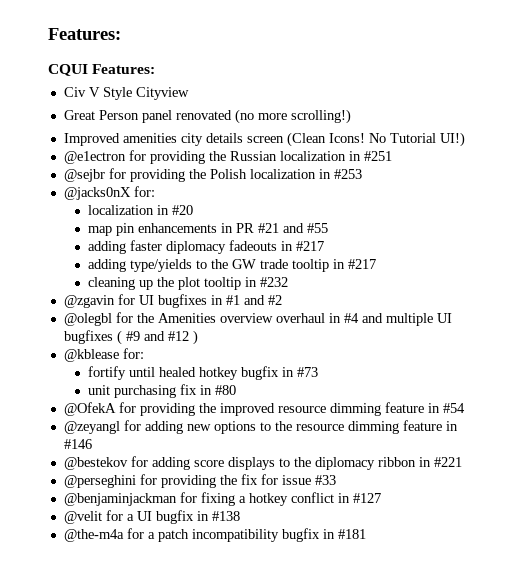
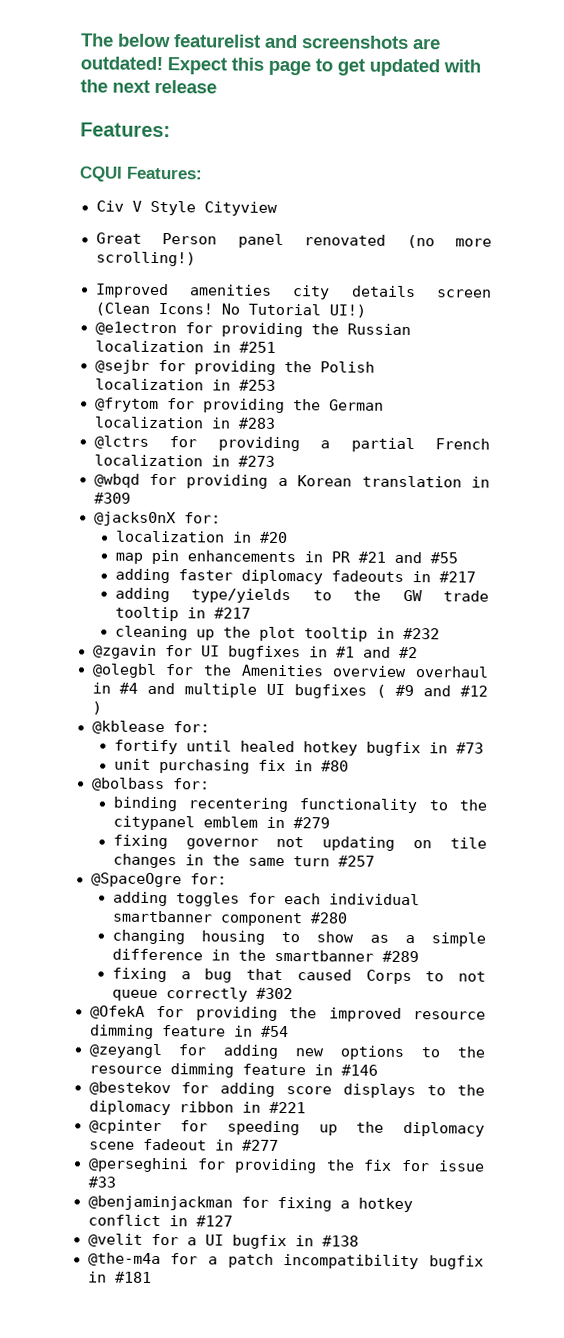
+ The below featurelist and screenshots are outdated! Expect this page to get updated with the next release
+ @frytom for providing the German localization in #283
+ @lctrs for providing a partial French localization in #273
+ @wbqd for providing a Korean translation in #309
+ @bolbass for:
+ binding recentering functionality to the citypanel emblem in #279
+ fixing governor not updating on tile changes in the same turn #257
+ @SpaceOgre for:
+ adding toggles for each individual smartbanner component #280
+ changing housing to show as a simple difference in the smartbanner #289
+ fixing a bug that caused Corps to not queue correctly #302
+ @cpinter for speeding up the diplomacy scene fadeout in #277

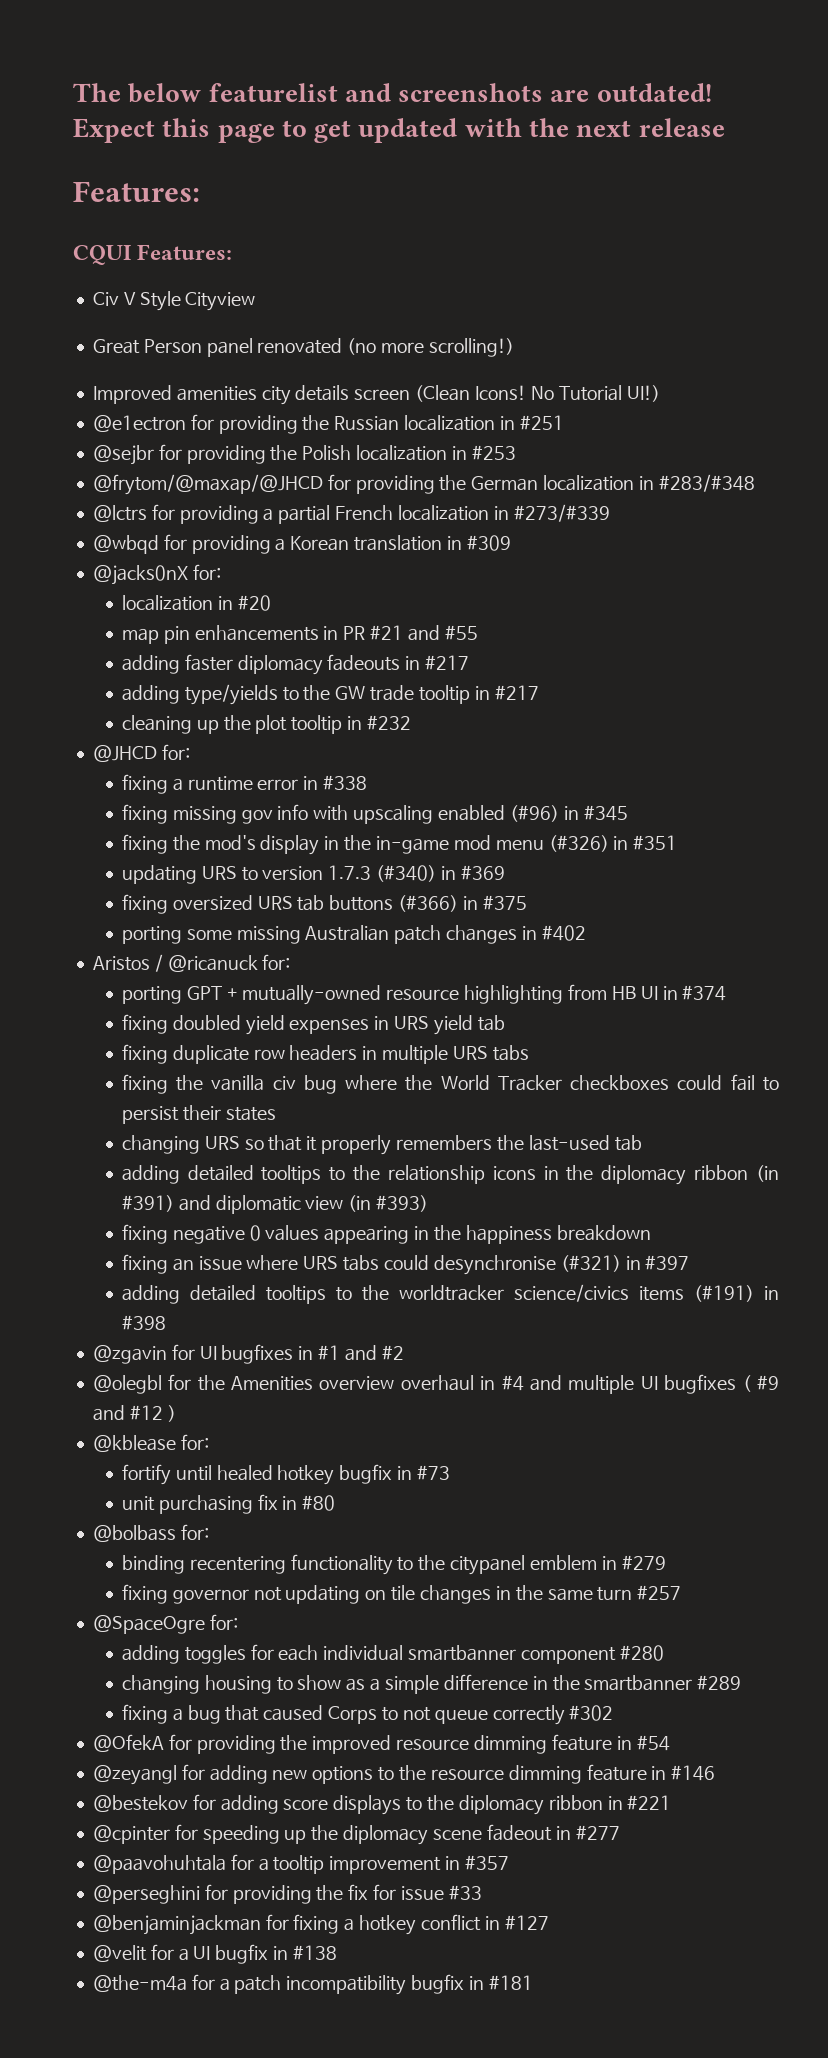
- @frytom for providing the German localization in #283
+ @frytom/@maxap/@JHCD for providing the German localization in #283/#348
- @lctrs for providing a partial French localization in #273
+ @lctrs for providing a partial French localization in #273/#339
+ @JHCD for:
+ fixing a runtime error in #338
+ fixing missing gov info with upscaling enabled (#96) in #345
+ fixing the mod's display in the in-game mod menu (#326) in #351
+ updating URS to version 1.7.3 (#340) in #369
+ fixing oversized URS tab buttons (#366) in #375
+ porting some missing Australian patch changes in #402
+ Aristos / @ricanuck for:
+ porting GPT + mutually-owned resource highlighting from HB UI in #374
+ fixing doubled yield expenses in URS yield tab
+ fixing duplicate row headers in multiple URS tabs
+ fixing the vanilla civ bug where the World Tracker checkboxes could fail to persist their states
+ changing URS so that it properly remembers the last-used tab
+ adding detailed tooltips to the relationship icons in the diplomacy ribbon (in #391) and diplomatic view (in #393)
+ fixing negative 0 values appearing in the happiness breakdown
+ fixing an issue where URS tabs could desynchronise (#321) in #397
+ adding detailed tooltips to the worldtracker science/civics items (#191) in #398
+ @paavohuhtala for a tooltip improvement in #357

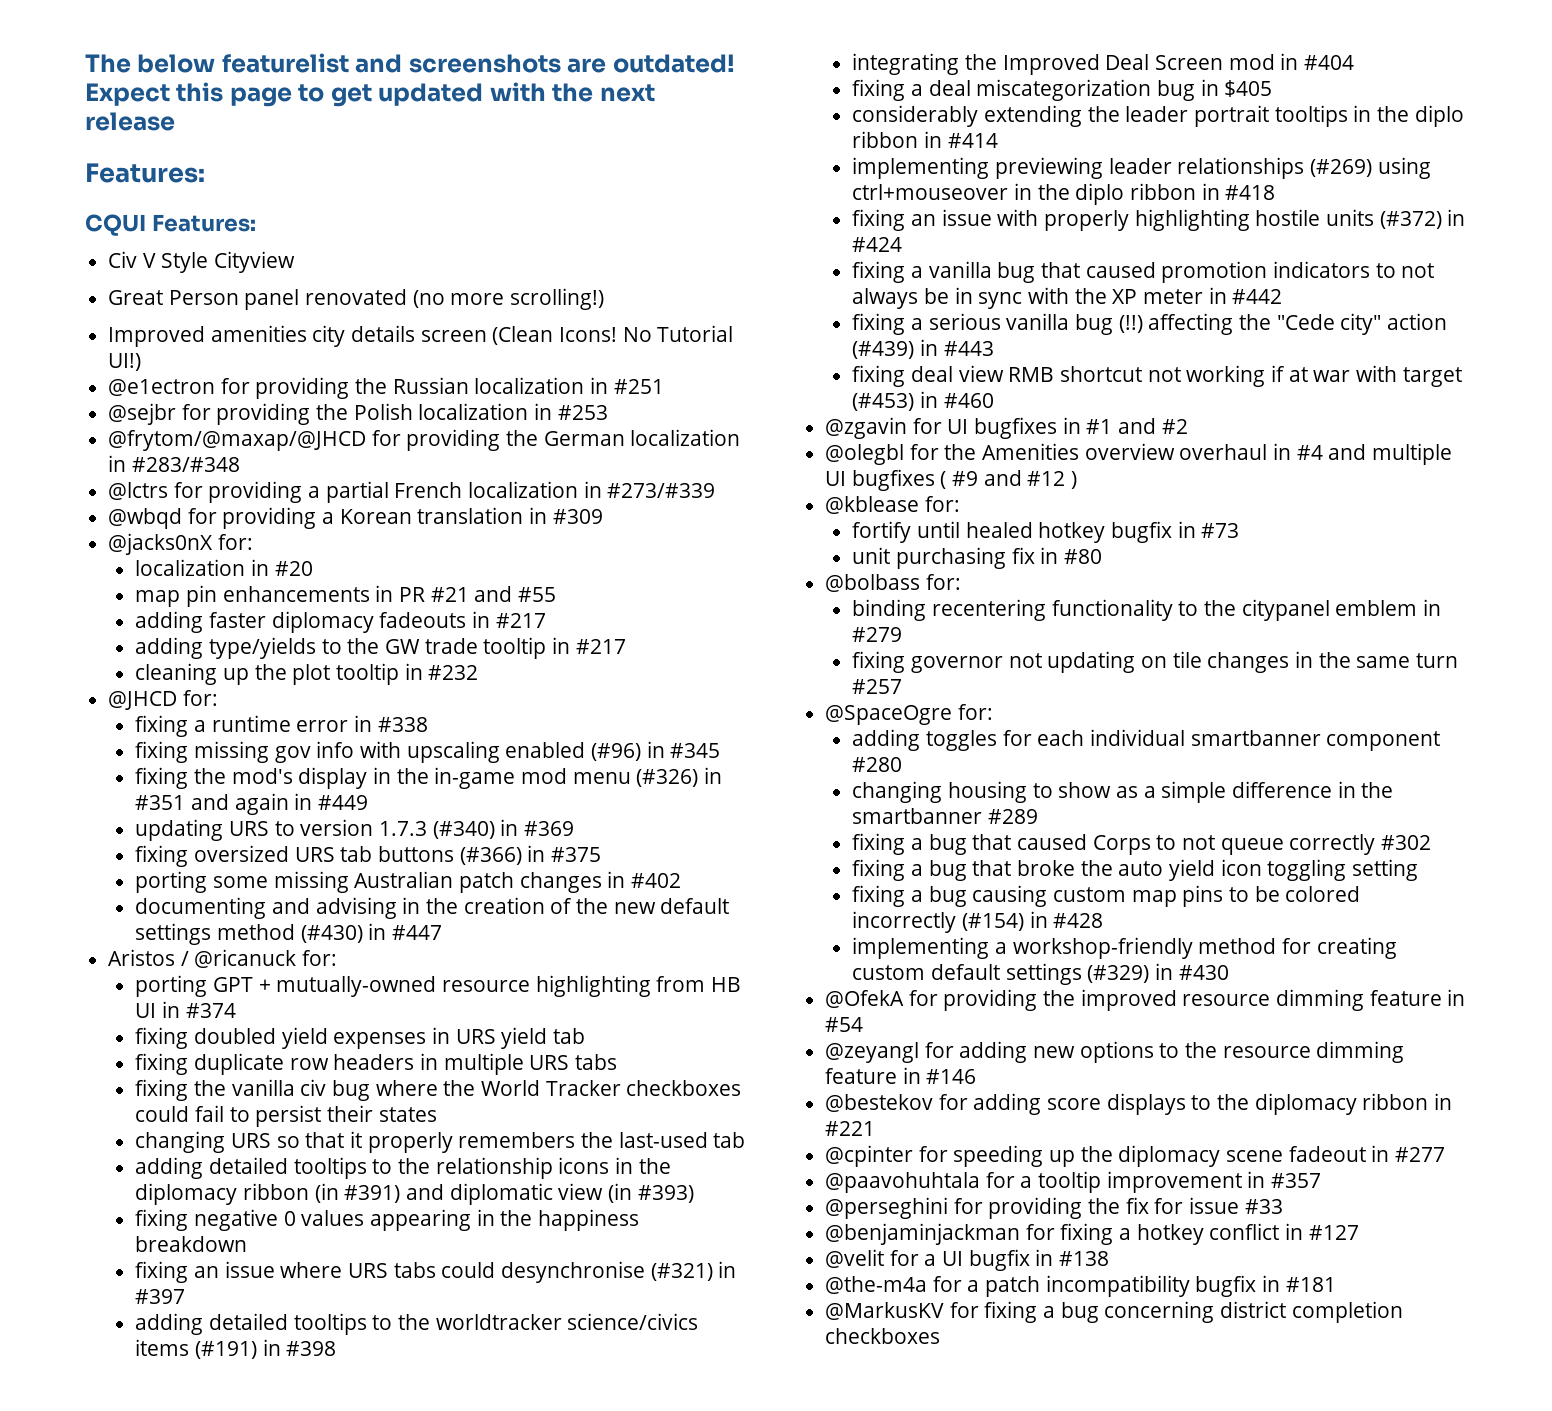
- fixing the mod's display in the in-game mod menu (#326) in #351
+ fixing the mod's display in the in-game mod menu (#326) in #351 and again in #449
+ documenting and advising in the creation of the new default settings method (#430) in #447
+ integrating the Improved Deal Screen mod in #404
+ fixing a deal miscategorization bug in $405
+ considerably extending the leader portrait tooltips in the diplo ribbon in #414
+ implementing previewing leader relationships (#269) using ctrl+mouseover in the diplo ribbon in #418
+ fixing an issue with properly highlighting hostile units (#372) in #424
+ fixing a vanilla bug that caused promotion indicators to not always be in sync with the XP meter in #442
+ fixing a serious vanilla bug (!!) affecting the "Cede city" action (#439) in #443
+ fixing deal view RMB shortcut not working if at war with target (#453) in #460
+ fixing a bug that broke the auto yield icon toggling setting
+ fixing a bug causing custom map pins to be colored incorrectly (#154) in #428
+ implementing a workshop-friendly method for creating custom default settings (#329) in #430
+ @MarkusKV for fixing a bug concerning district completion checkboxes

